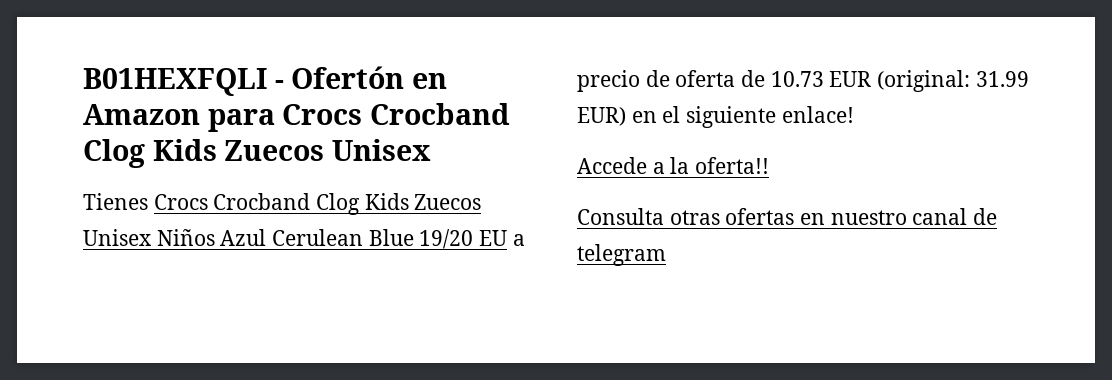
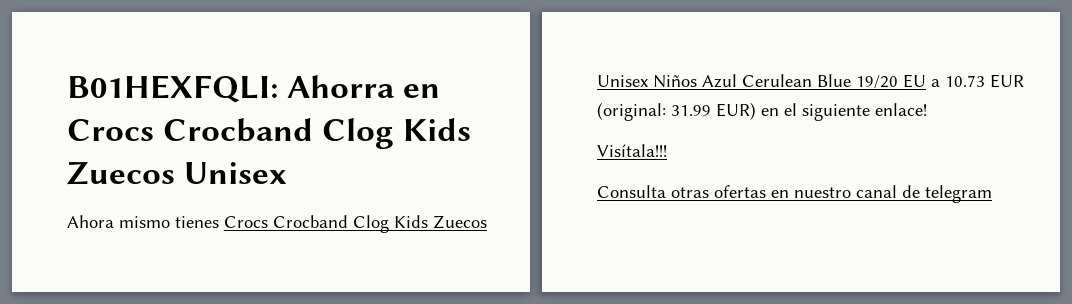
- B01HEXFQLI - Ofertón en Amazon para Crocs Crocband Clog Kids Zuecos Unisex
+ B01HEXFQLI: Ahorra en Crocs Crocband Clog Kids Zuecos Unisex
- Tienes Crocs Crocband Clog Kids Zuecos Unisex Niños Azul Cerulean Blue 19/20 EU a precio de oferta de 10.73 EUR (original: 31.99 EUR) en el siguiente enlace!
+ Ahora mismo tienes Crocs Crocband Clog Kids Zuecos Unisex Niños Azul Cerulean Blue 19/20 EU a 10.73 EUR (original: 31.99 EUR) en el siguiente enlace!
- Accede a la oferta!!
+ Visítala!!!

